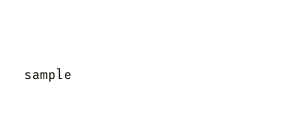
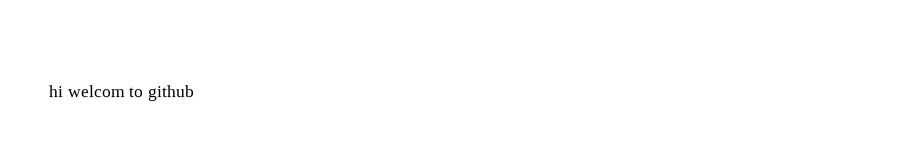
- sample
+ hi welcom to github

